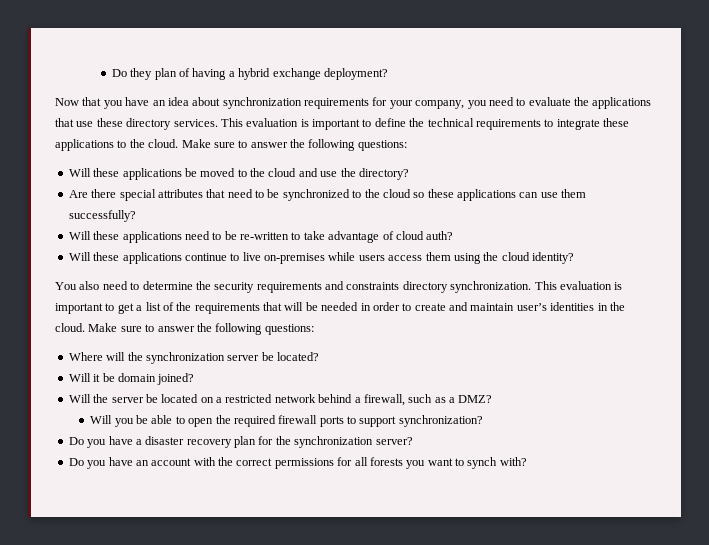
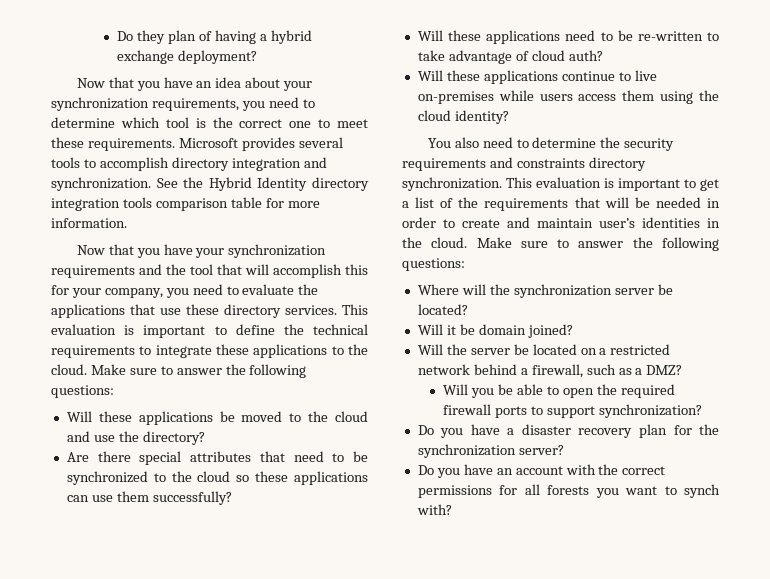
- Now that you have an idea about synchronization requirements for your company, you need to evaluate the applications that use these directory services.
+ Now that you have an idea about your synchronization requirements, you need to determine which tool is the correct one to meet these requirements. Microsoft provides several tools to accomplish directory integration and synchronization. See the Hybrid Identity directory integration tools comparison table for more information.
+ Now that you have your synchronization requirements and the tool that will accomplish this for your company, you need to evaluate the applications that use these directory services.

